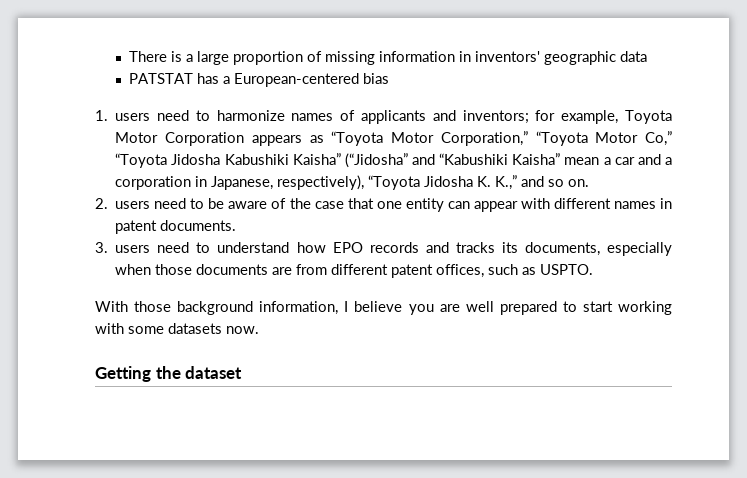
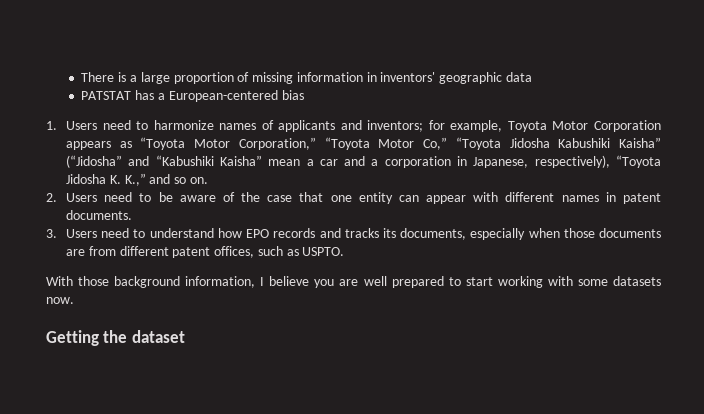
- 1. users need to harmonize names of applicants and inventors; for example, Toyota Motor Corporation appears as “Toyota Motor Corporation,” “Toyota Motor Co,” “Toyota Jidosha Kabushiki Kaisha” (“Jidosha” and “Kabushiki Kaisha” mean a car and a corporation in Japanese, respectively), “Toyota Jidosha K. K.,” and so on.
+ 1. Users need to harmonize names of applicants and inventors; for example, Toyota Motor Corporation appears as “Toyota Motor Corporation,” “Toyota Motor Co,” “Toyota Jidosha Kabushiki Kaisha” (“Jidosha” and “Kabushiki Kaisha” mean a car and a corporation in Japanese, respectively), “Toyota Jidosha K. K.,” and so on.
- 2. users need to be aware of the case that one entity can appear with different names in patent documents.
+ 2. Users need to be aware of the case that one entity can appear with different names in patent documents.
- 3. users need to understand how EPO records and tracks its documents, especially when those documents are from different patent offices, such as USPTO.
+ 3. Users need to understand how EPO records and tracks its documents, especially when those documents are from different patent offices, such as USPTO.

